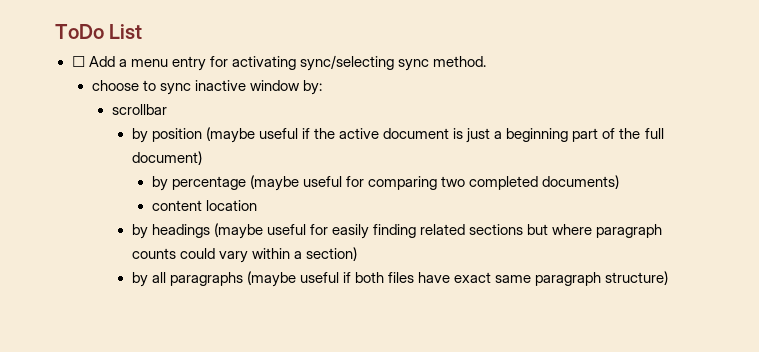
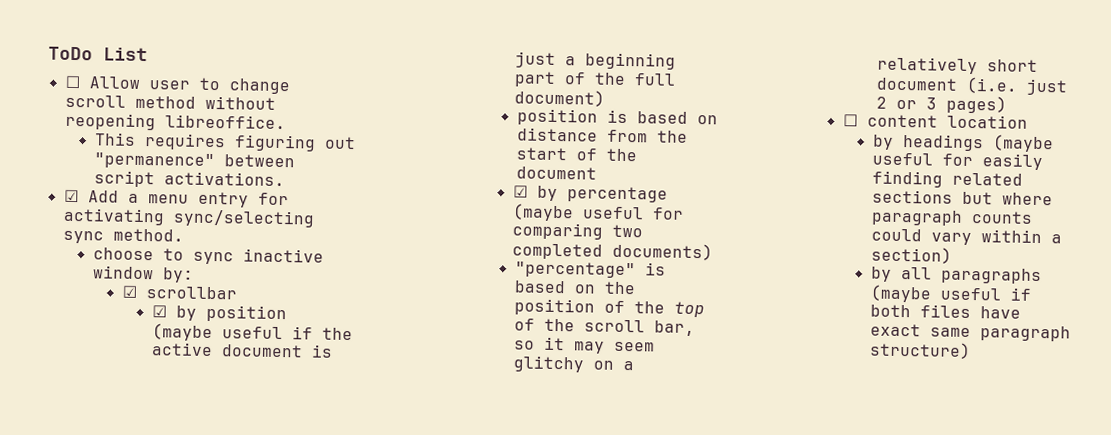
- ☐ Add a menu entry for activating sync/selecting sync method.
+ ☐ Allow user to change scroll method without reopening libreoffice.
+ This requires figuring out "permanence" between script activations.
+ ☑ Add a menu entry for activating sync/selecting sync method.
- scrollbar
+ ☑ scrollbar
- by position (maybe useful if the active document is just a beginning part of the full document)
+ ☑ by position (maybe useful if the active document is just a beginning part of the full document)
- by percentage (maybe useful for comparing two completed documents)
+ position is based on distance from the start of the document
+ ☑ by percentage (maybe useful for comparing two completed documents)
- content location
+ "percentage" is based on the position of the top of the scroll bar, so it may seem glitchy on a relatively short document (i.e. just 2 or 3 pages)
+ ☐ content location

